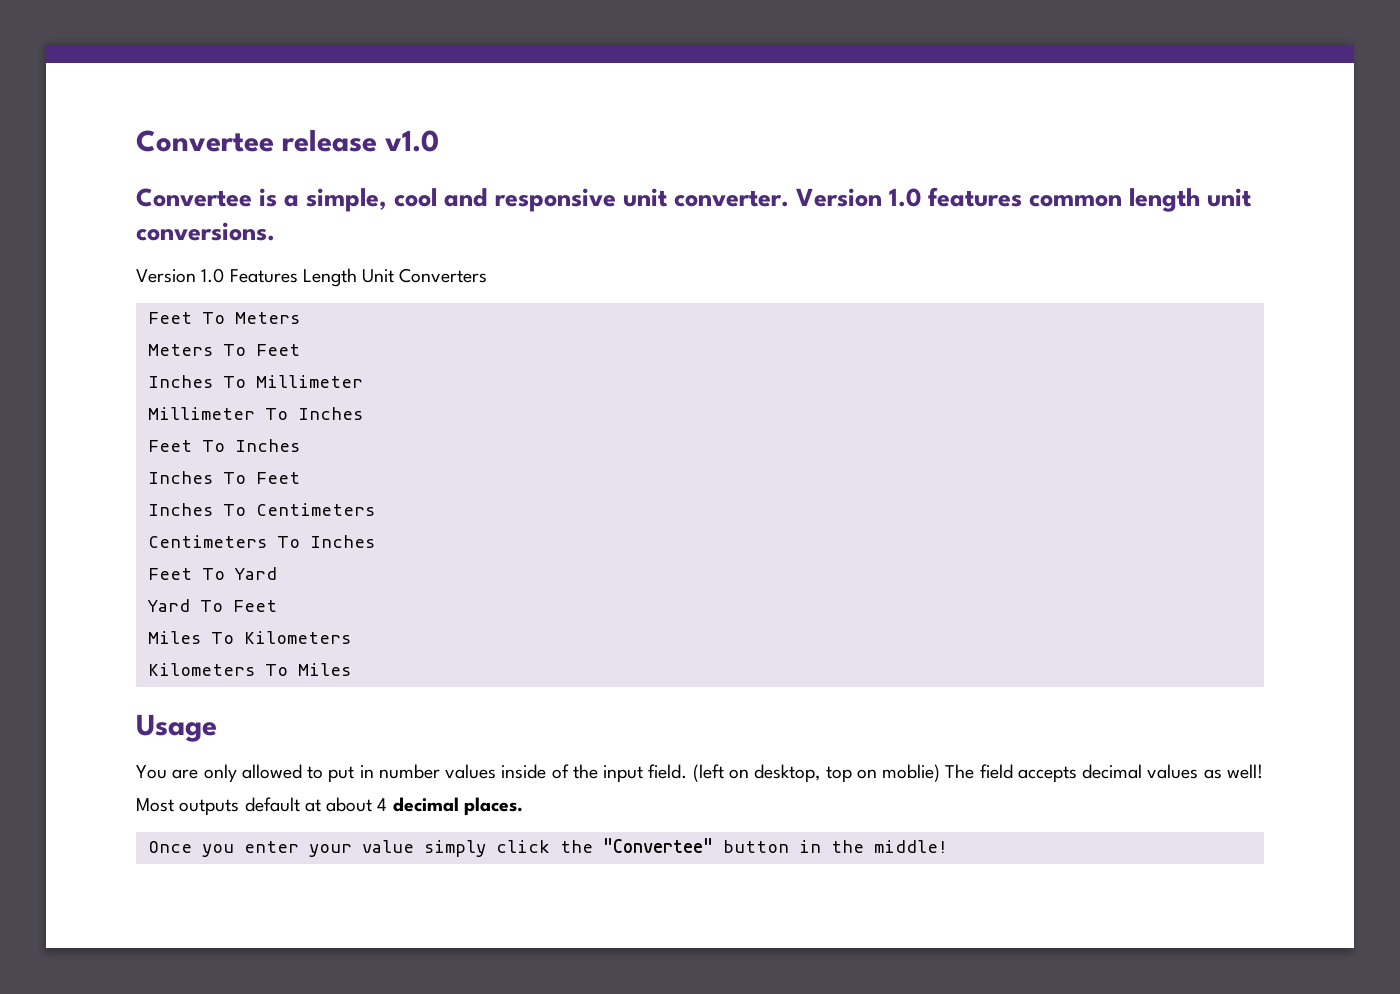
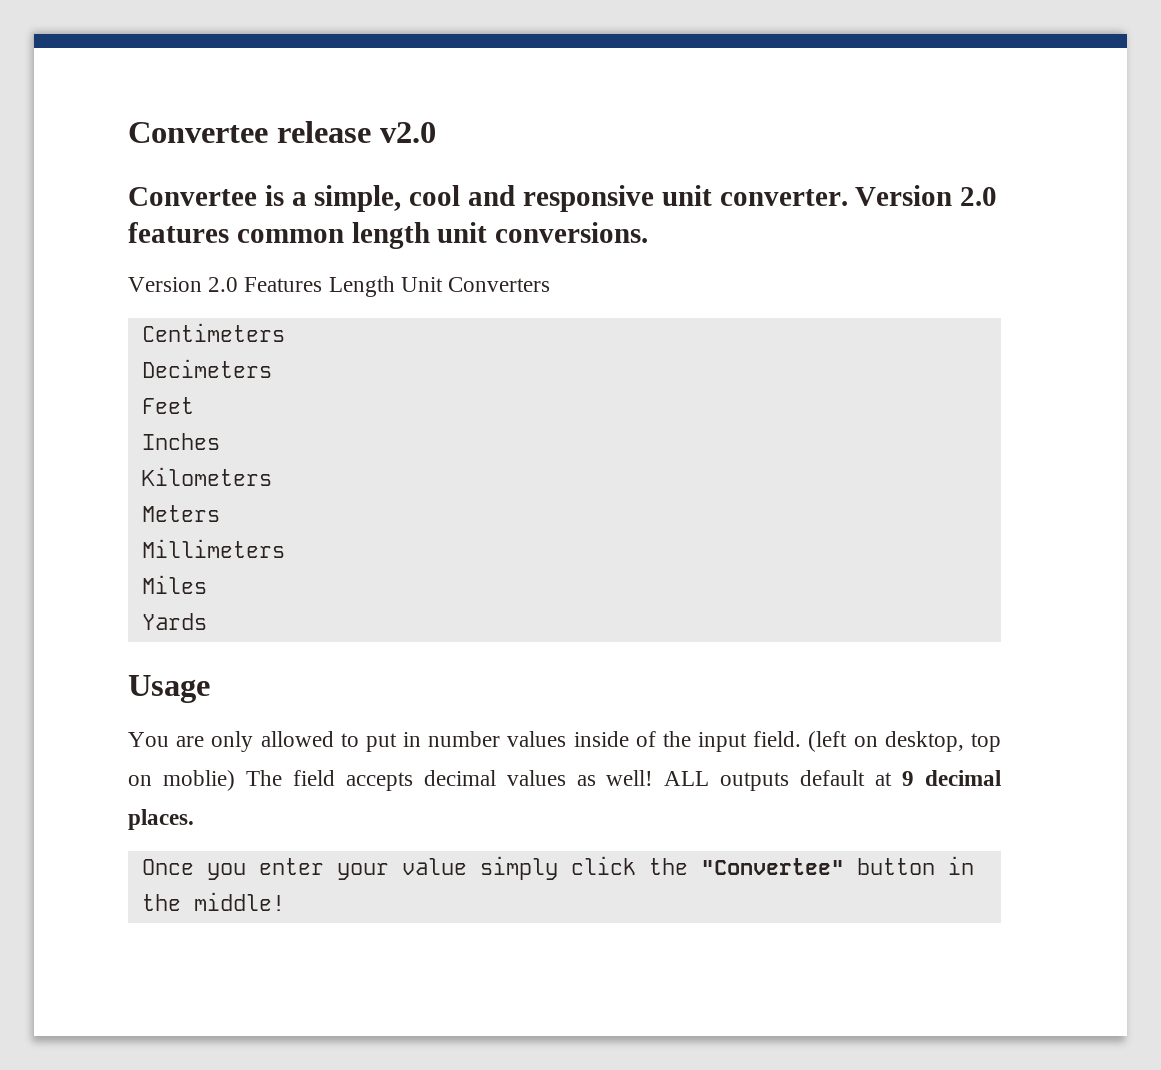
- Convertee release v1.0
+ Convertee release v2.0
- Version 1.0 features common length unit conversions.
+ Version 2.0 features common length unit conversions.
- Version 1.0 Features Length Unit Converters
+ Version 2.0 Features Length Unit Converters
- Feet To Meters
- Meters To Feet
- Inches To Millimeter
- Millimeter To Inches
- Feet To Inches
- Inches To Feet
- Inches To Centimeters
- Centimeters To Inches
- Feet To Yard
- Yard To Feet
- Miles To Kilometers
- Kilometers To Miles
+ Centimeters
+ Decimeters
+ Feet
+ Inches
+ Kilometers
+ Meters
+ Millimeters
+ Miles
+ Yards
- Most outputs default at about 4 decimal places.
+ ALL outputs default at 9 decimal places.

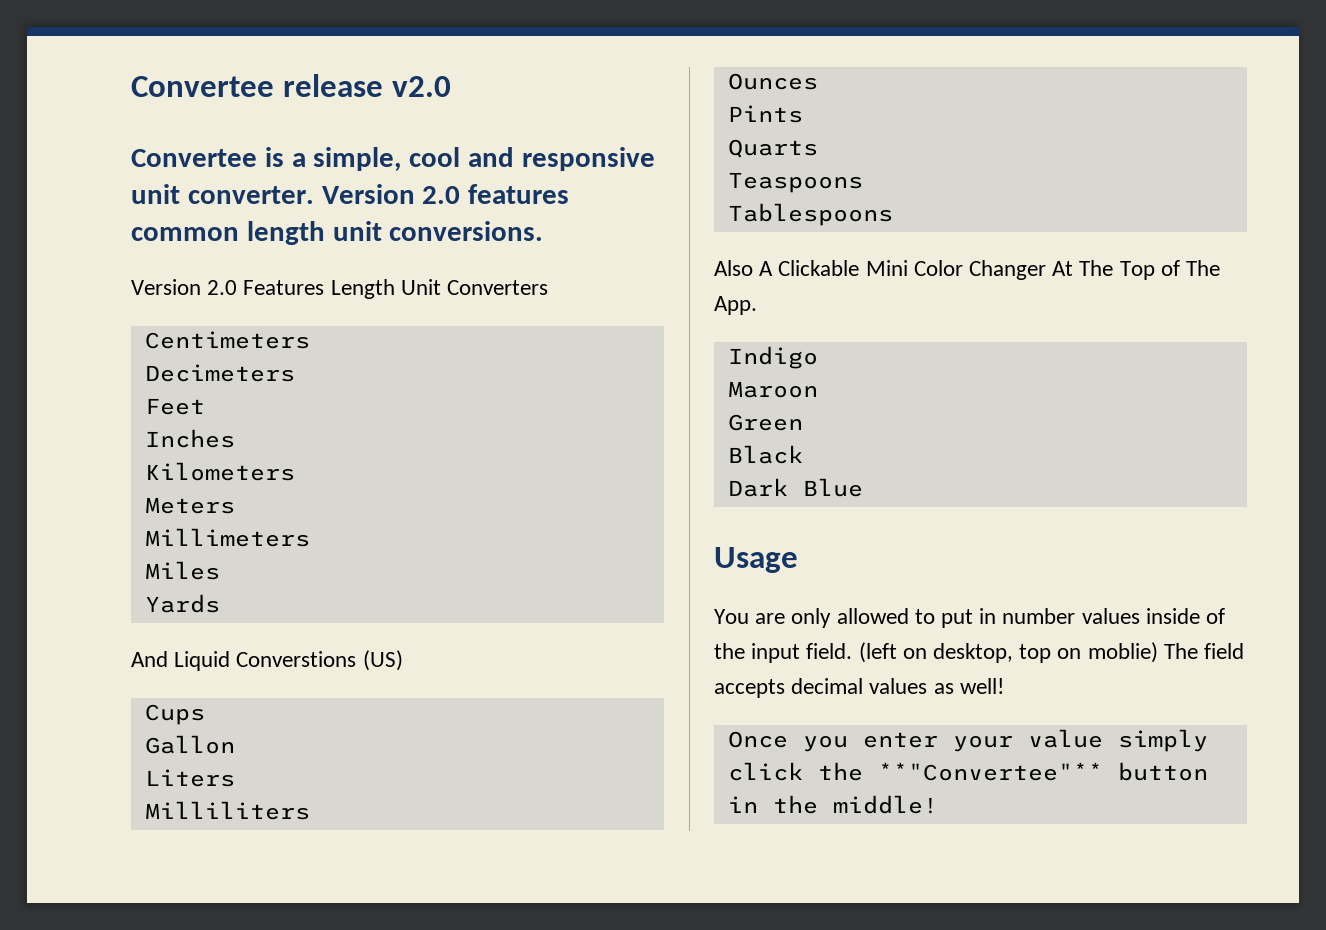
+ And Liquid Converstions (US)
+ Cups
+ Gallon
+ Liters
+ Milliliters
+ Ounces
+ Pints
+ Quarts
+ Teaspoons
+ Tablespoons
+ Also A Clickable Mini Color Changer At The Top of The App.
+ Indigo
+ Maroon
+ Green
+ Black
+ Dark Blue
- ALL outputs default at 9 decimal places.
- Once you enter your value simply click the "Convertee" button in the middle!
+ Once you enter your value simply click the **"Convertee"** button in the middle!

